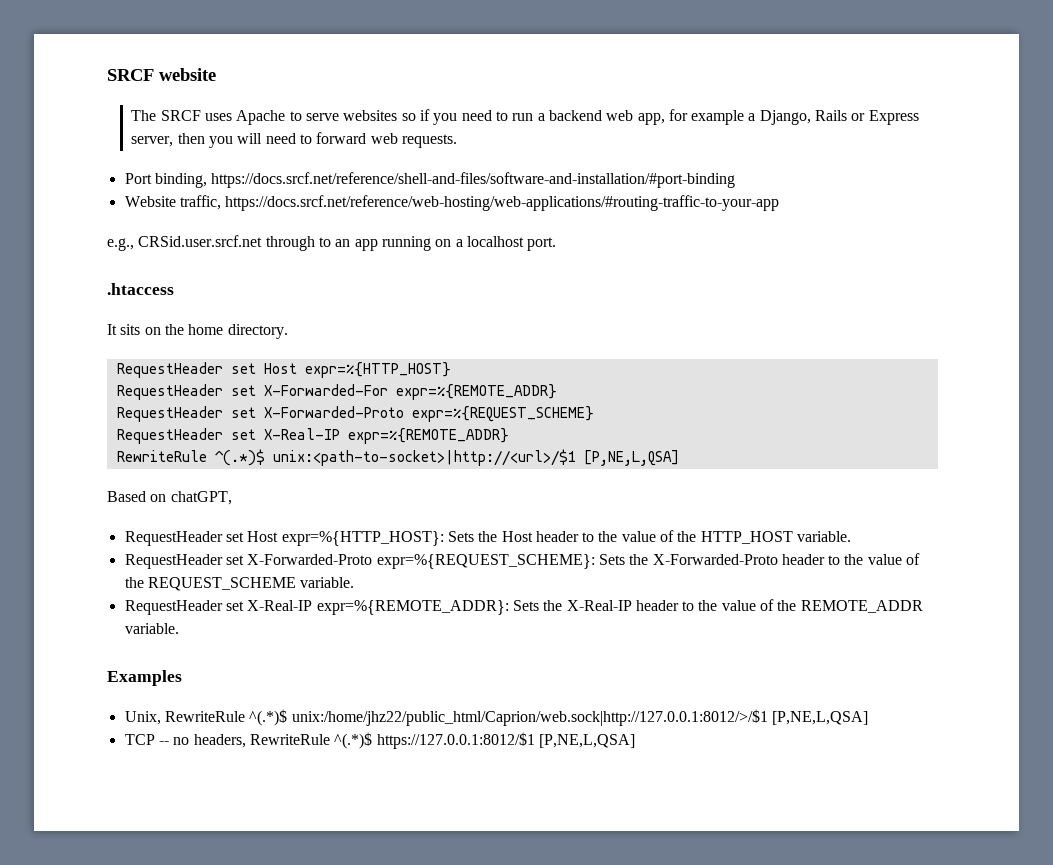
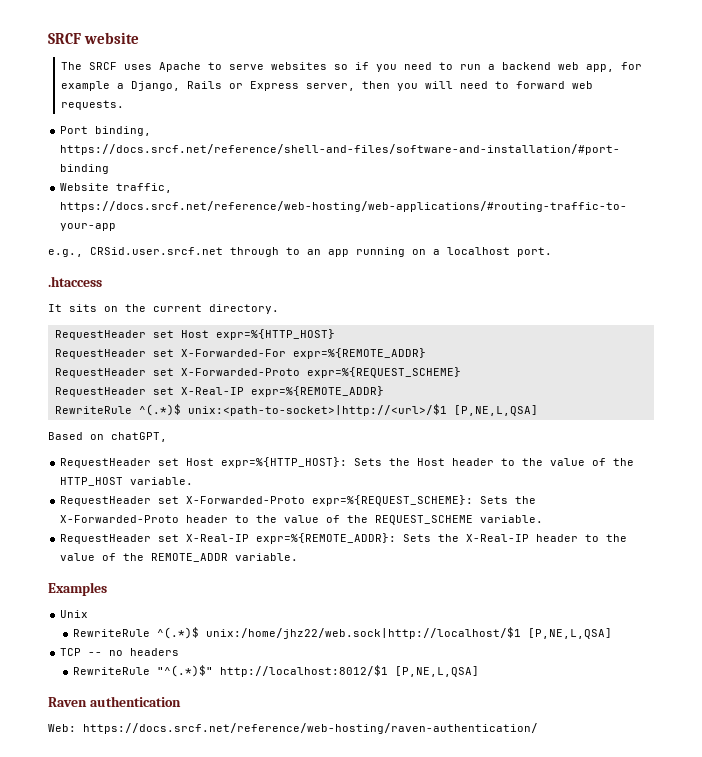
- It sits on the home directory.
+ It sits on the current directory.
- Unix, RewriteRule ^(.*)$ unix:/home/jhz22/public_html/Caprion/web.sock|http://127.0.0.1:8012/>/$1 [P,NE,L,QSA]
+ Unix
+ RewriteRule ^(.*)$ unix:/home/jhz22/web.sock|http://localhost/$1 [P,NE,L,QSA]
- TCP -- no headers, RewriteRule ^(.*)$ https://127.0.0.1:8012/$1 [P,NE,L,QSA]
+ TCP -- no headers
+ RewriteRule "^(.*)$" http://localhost:8012/$1 [P,NE,L,QSA]
+ Raven authentication
+ Web: https://docs.srcf.net/reference/web-hosting/raven-authentication/

